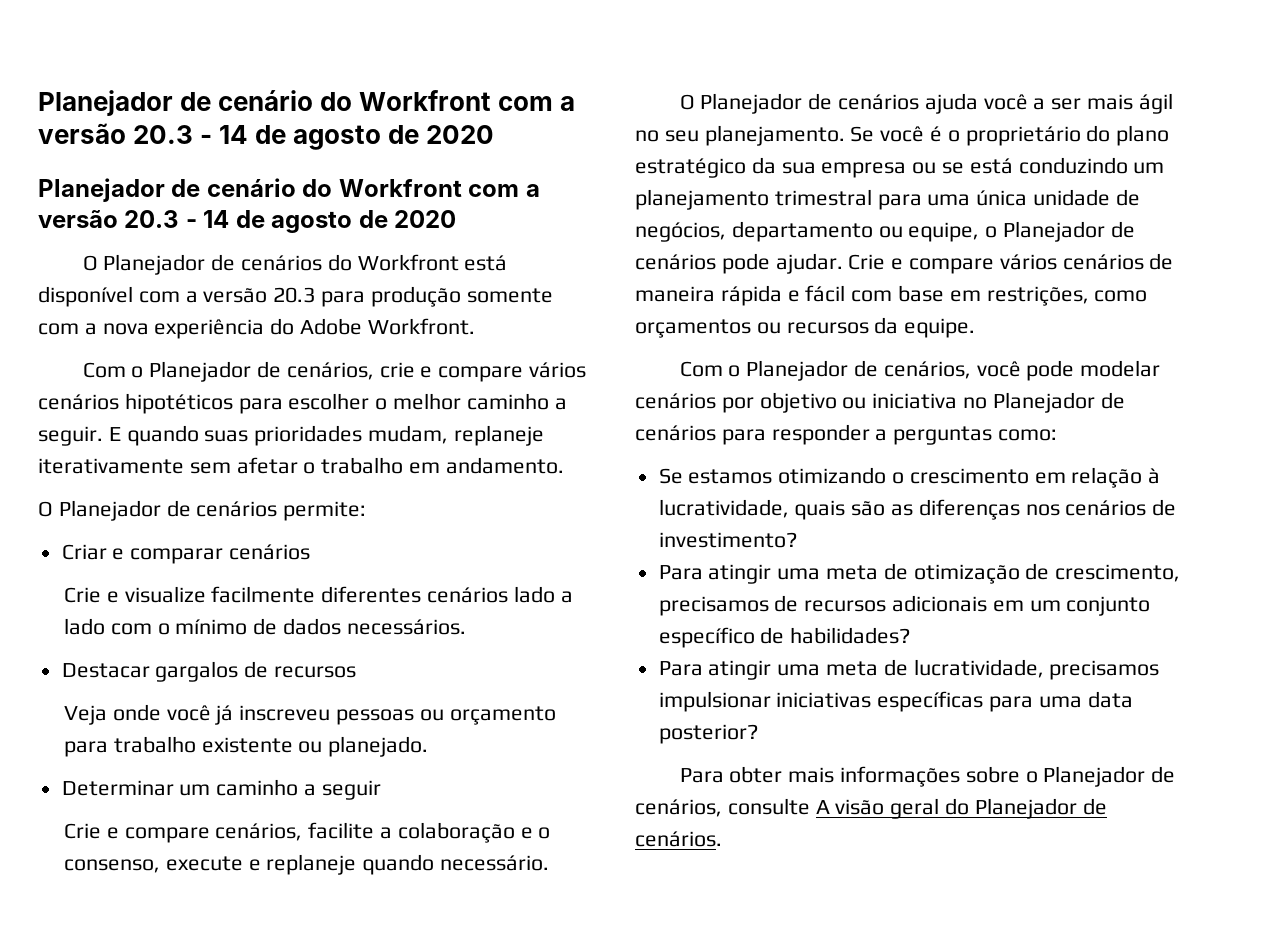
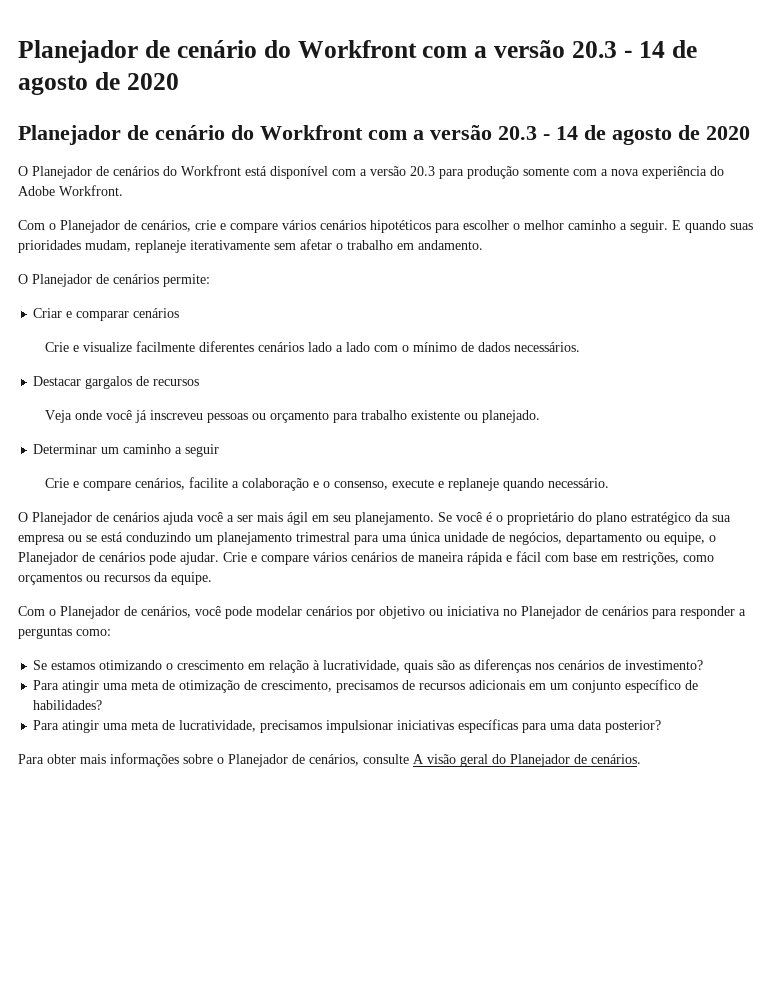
- O Planejador de cenários ajuda você a ser mais ágil no seu planejamento.
+ O Planejador de cenários ajuda você a ser mais ágil em seu planejamento.

